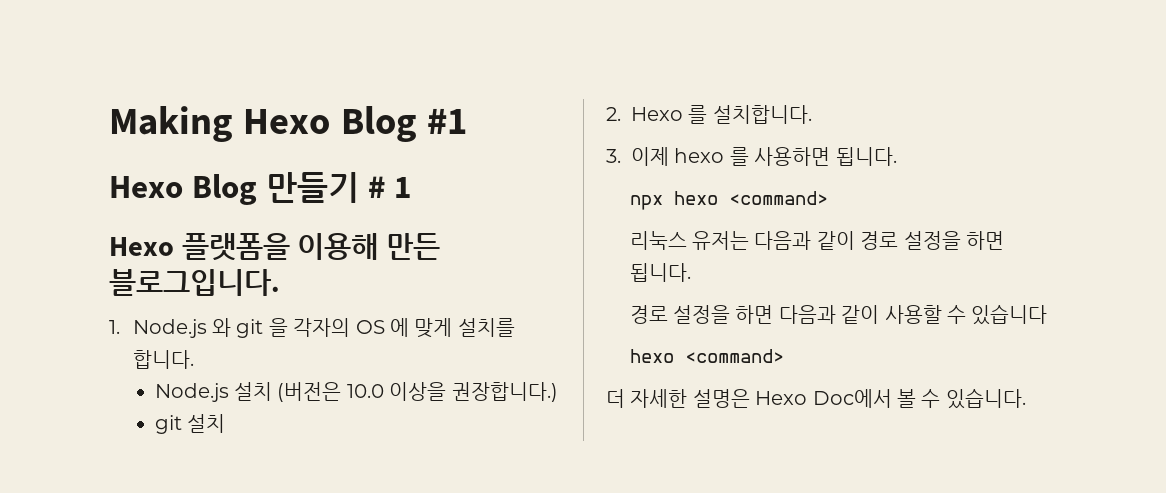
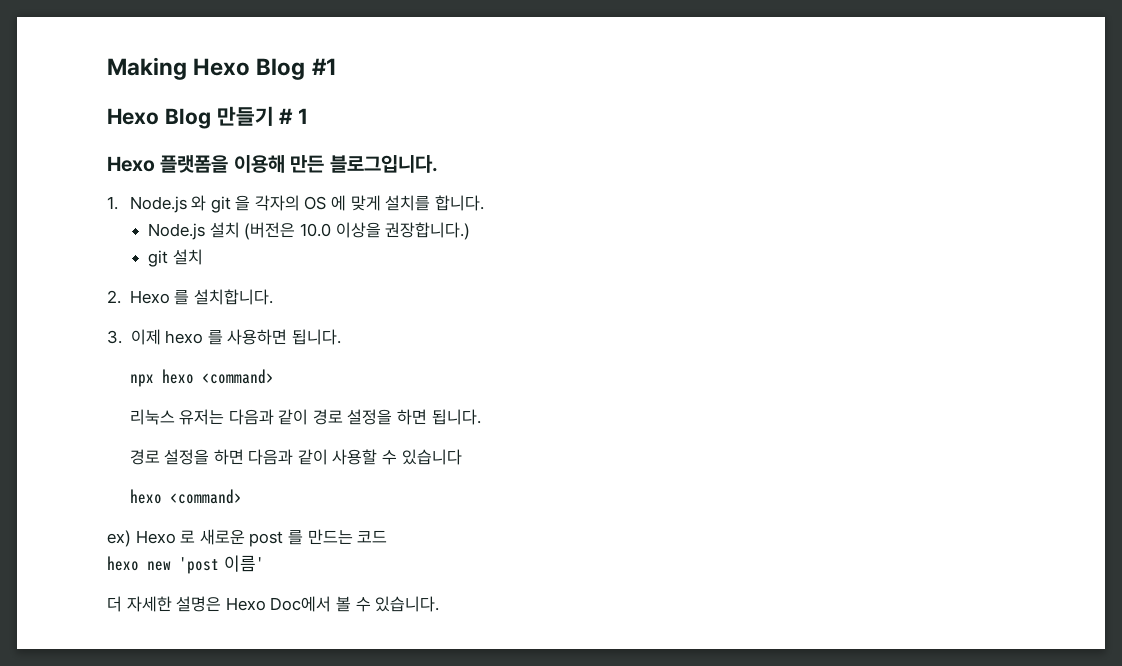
+ ex) Hexo 로 새로운 post 를 만드는 코드
+ hexo new 'post 이름'

